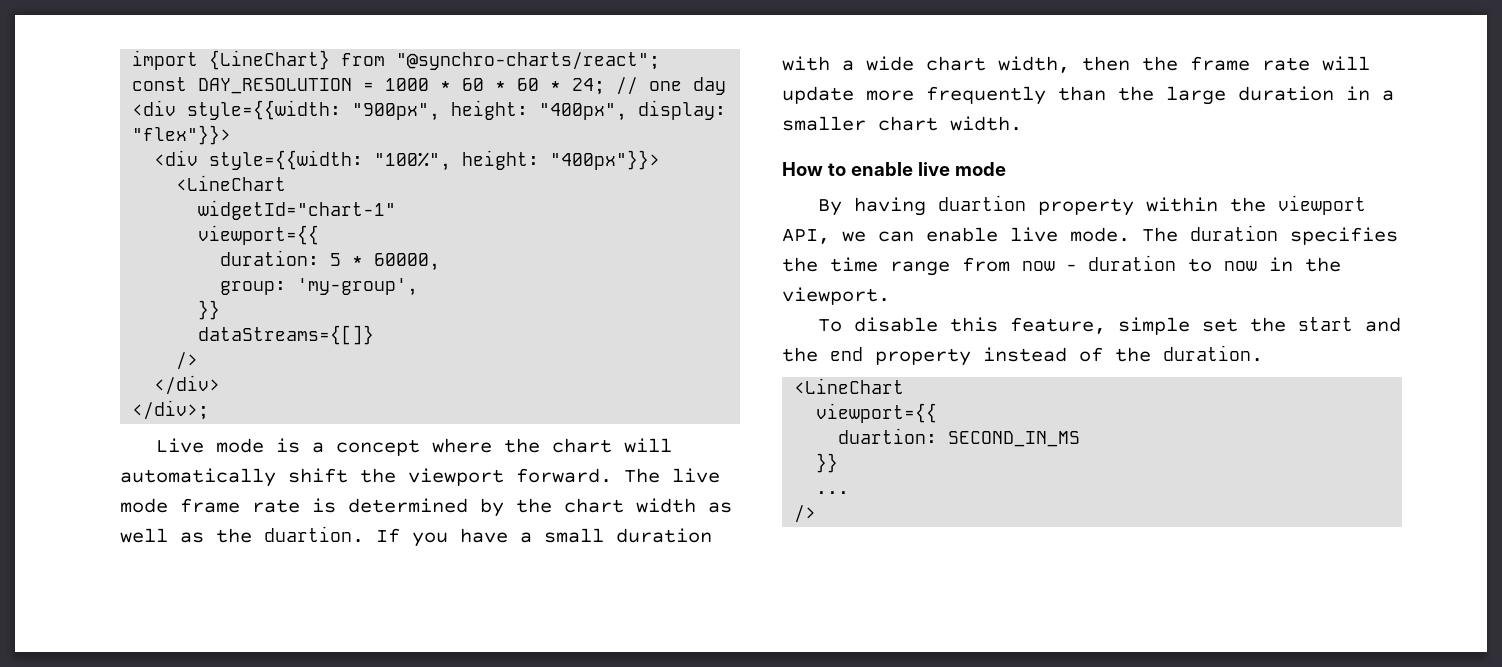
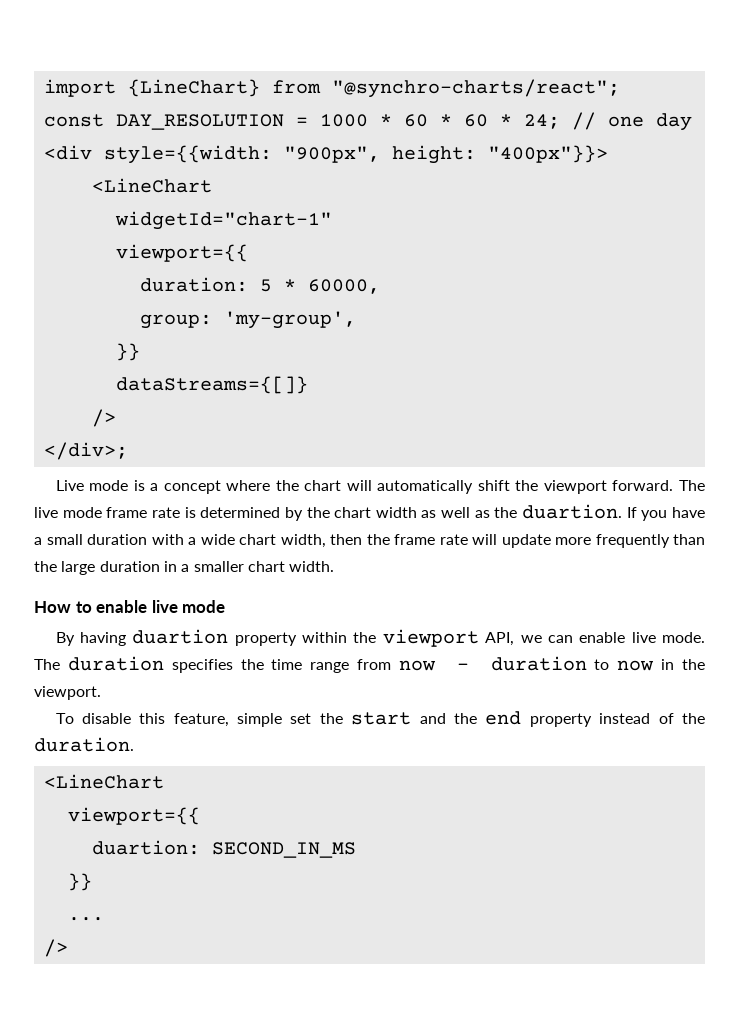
- <div style={{width: "900px", height: "400px", display: "flex"}}>
- <div style={{width: "100%", height: "400px"}}>
+ <div style={{width: "900px", height: "400px"}}>
- </div>

